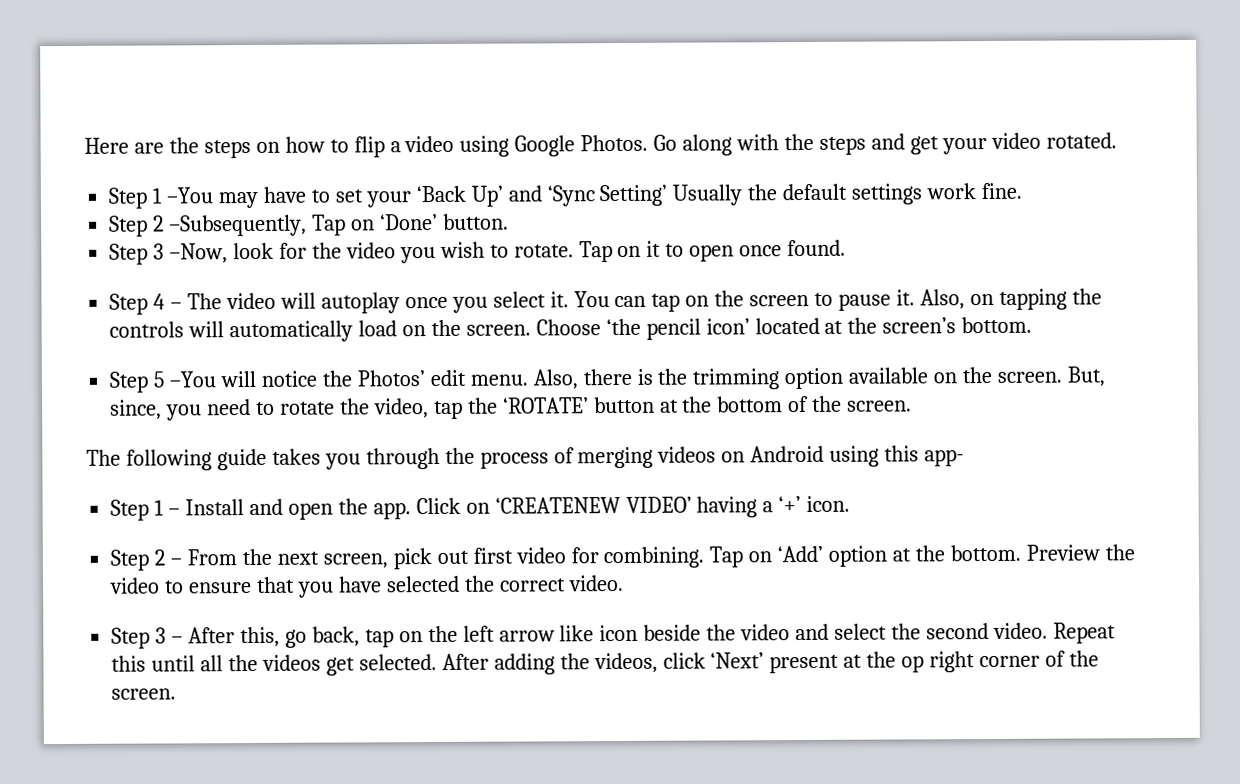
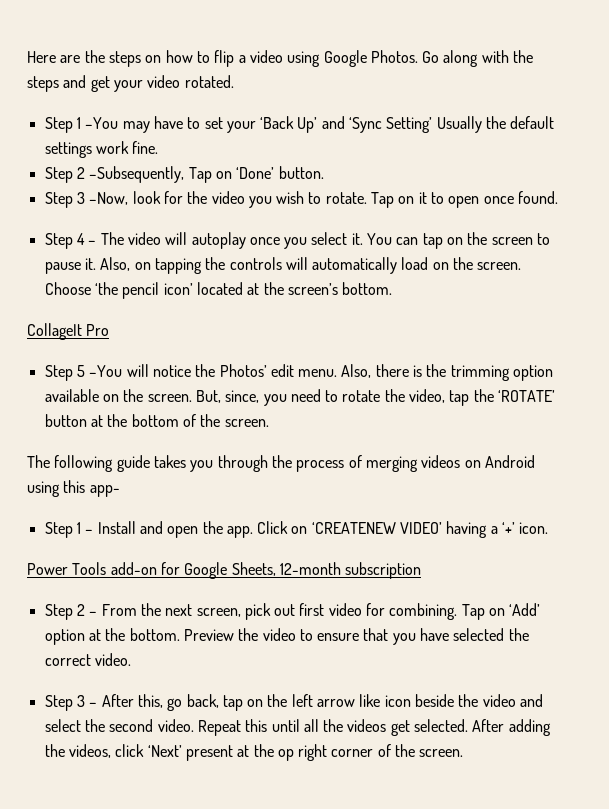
+ CollageIt Pro
+ Power Tools add-on for Google Sheets, 12-month subscription

